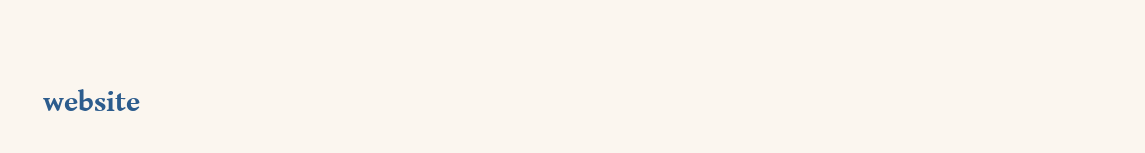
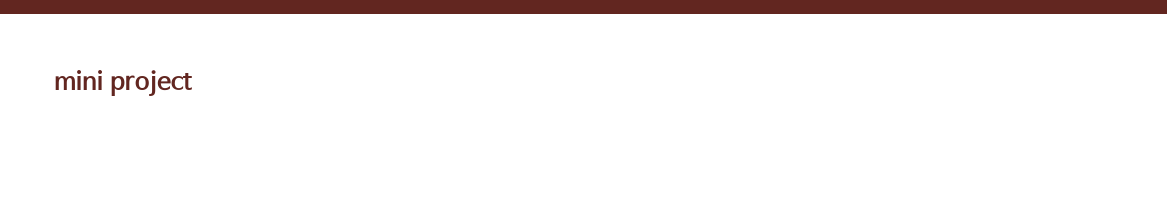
- website
+ mini project

